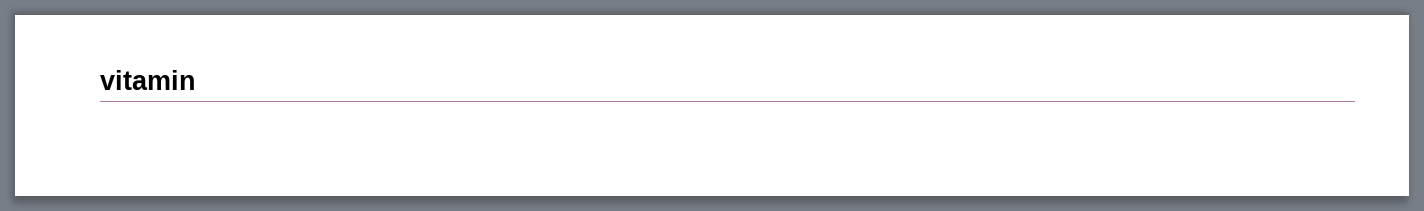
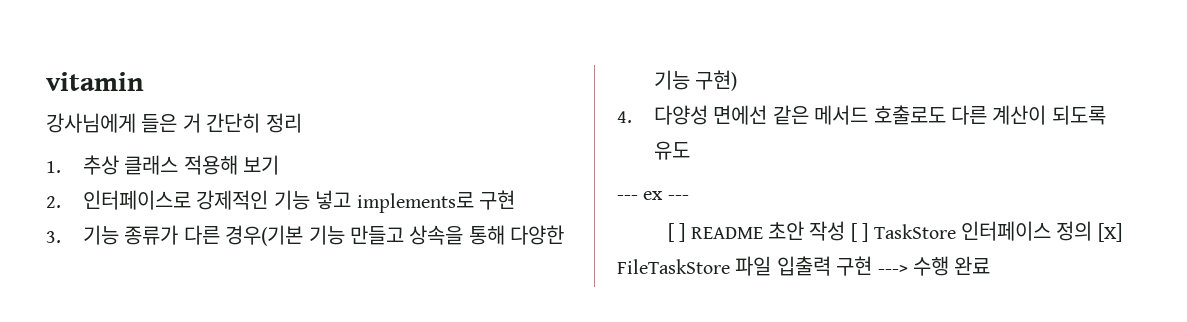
+ 강사님에게 들은 거 간단히 정리
+ 1. 추상 클래스 적용해 보기
+ 2. 인터페이스로 강제적인 기능 넣고 implements로 구현
+ 3. 기능 종류가 다른 경우(기본 기능 만들고 상속을 통해 다양한 기능 구현)
+ 4. 다양성 면에선 같은 메서드 호출로도 다른 계산이 되도록 유도
+ --- ex ---
+ [ ] README 초안 작성 [ ] TaskStore 인터페이스 정의 [X] FileTaskStore 파일 입출력 구현 ---> 수행 완료

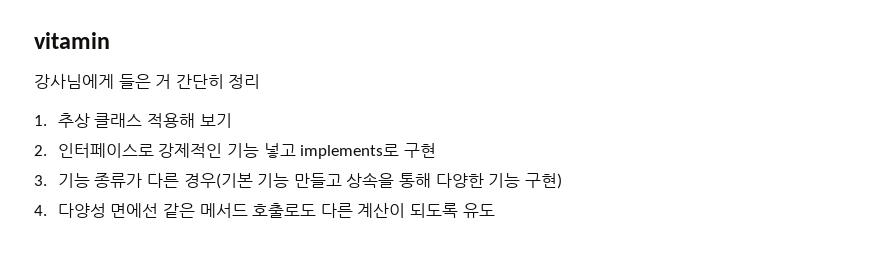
- --- ex ---
- [ ] README 초안 작성 [ ] TaskStore 인터페이스 정의 [X] FileTaskStore 파일 입출력 구현 ---> 수행 완료

